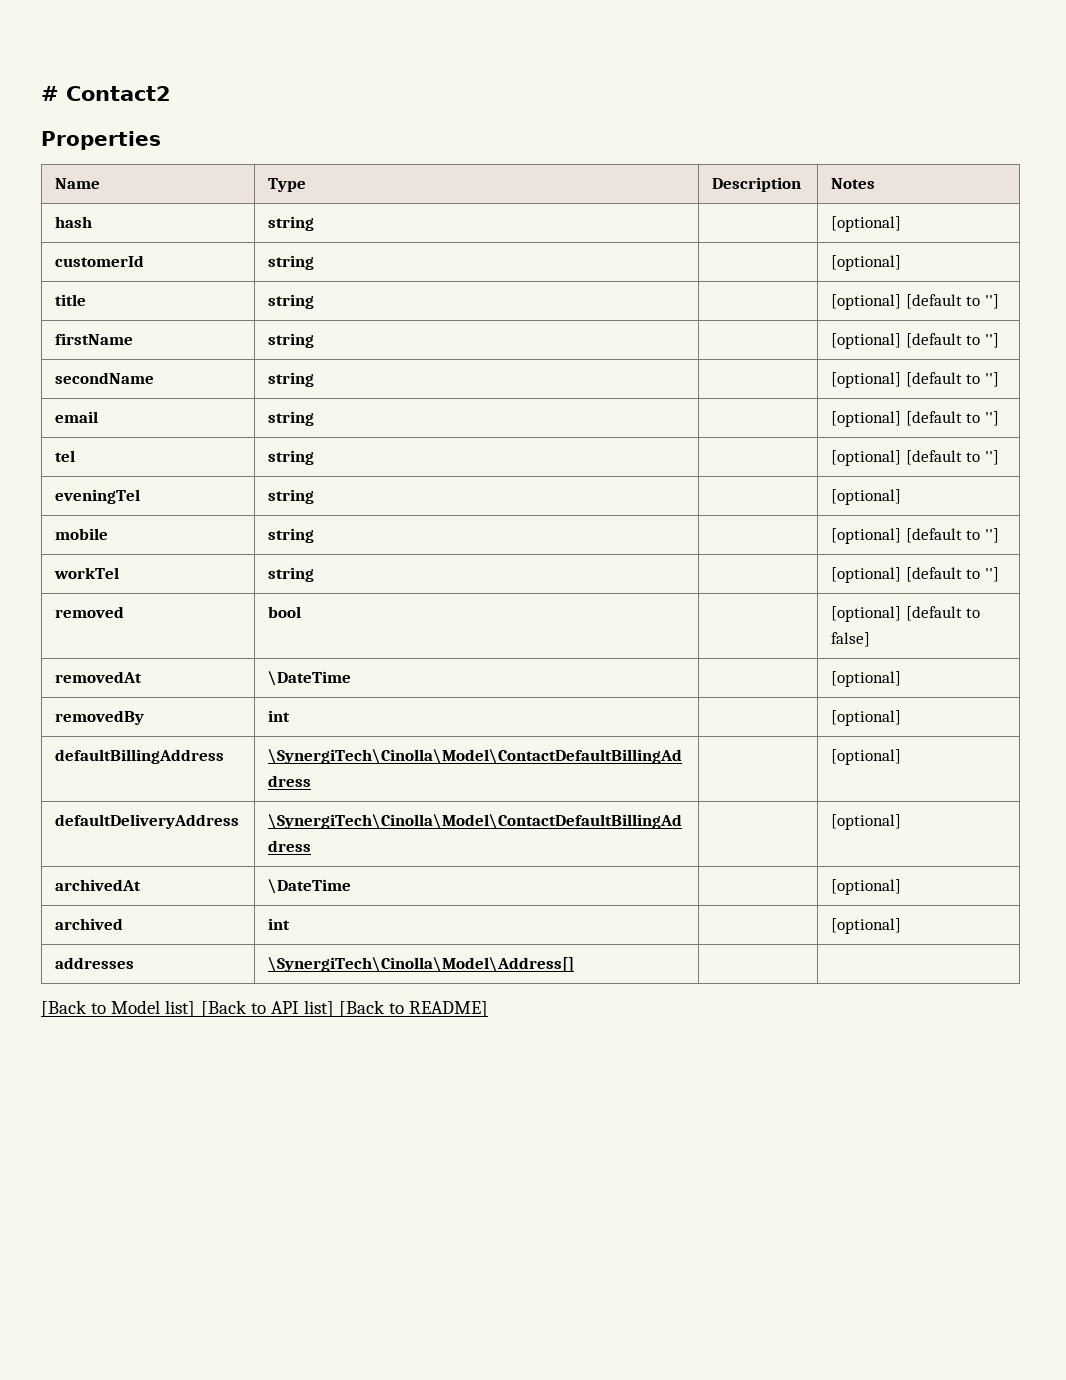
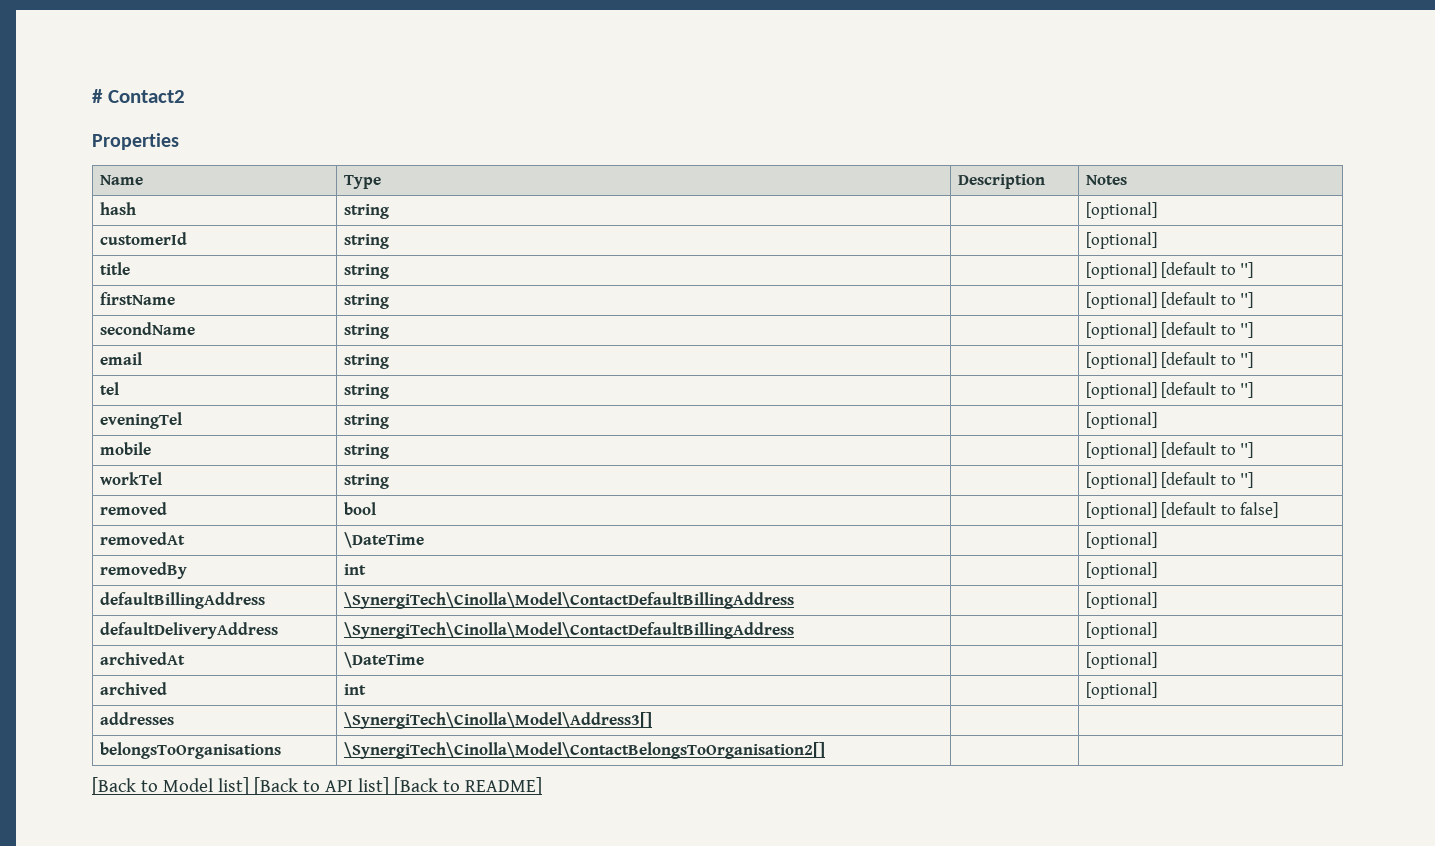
- addresses | \SynergiTech\Cinolla\Model\Address[] | |
+ addresses | \SynergiTech\Cinolla\Model\Address3[] | |
+ belongsToOrganisations | \SynergiTech\Cinolla\Model\ContactBelongsToOrganisation2[] | |

